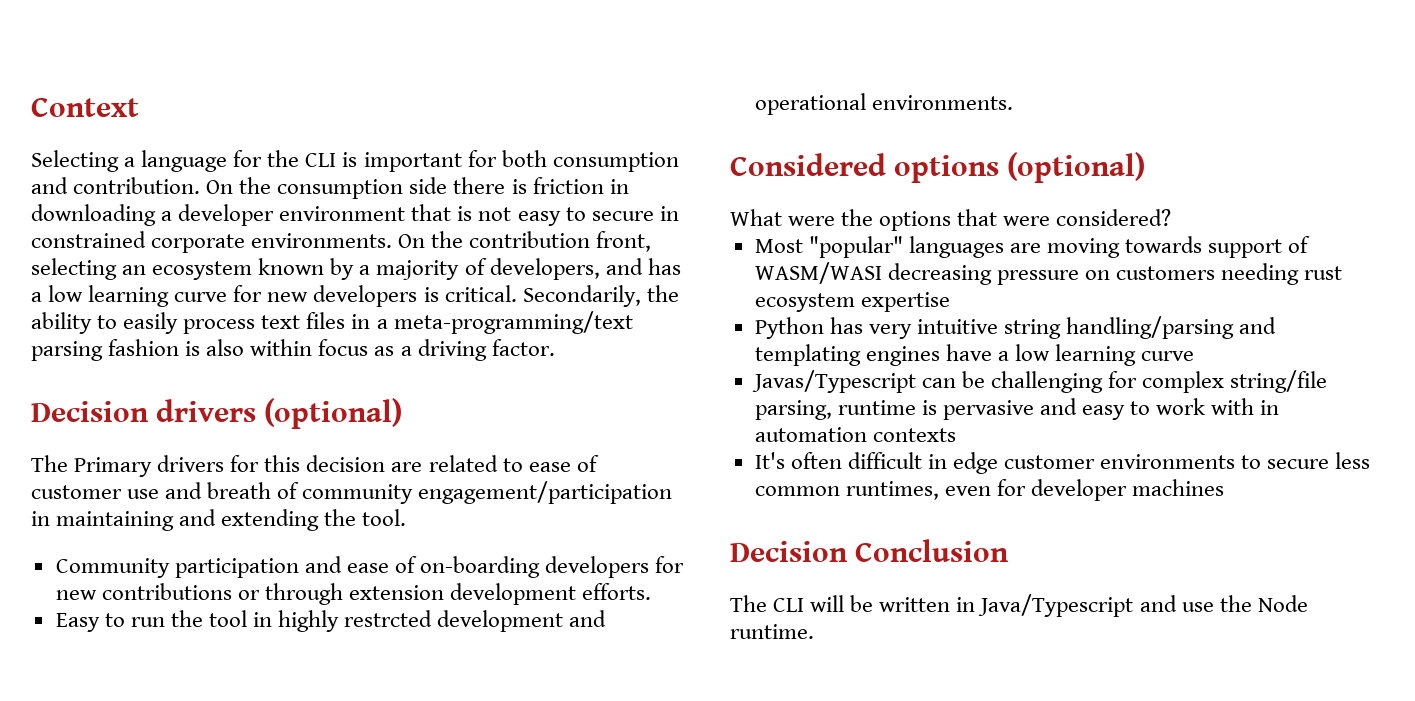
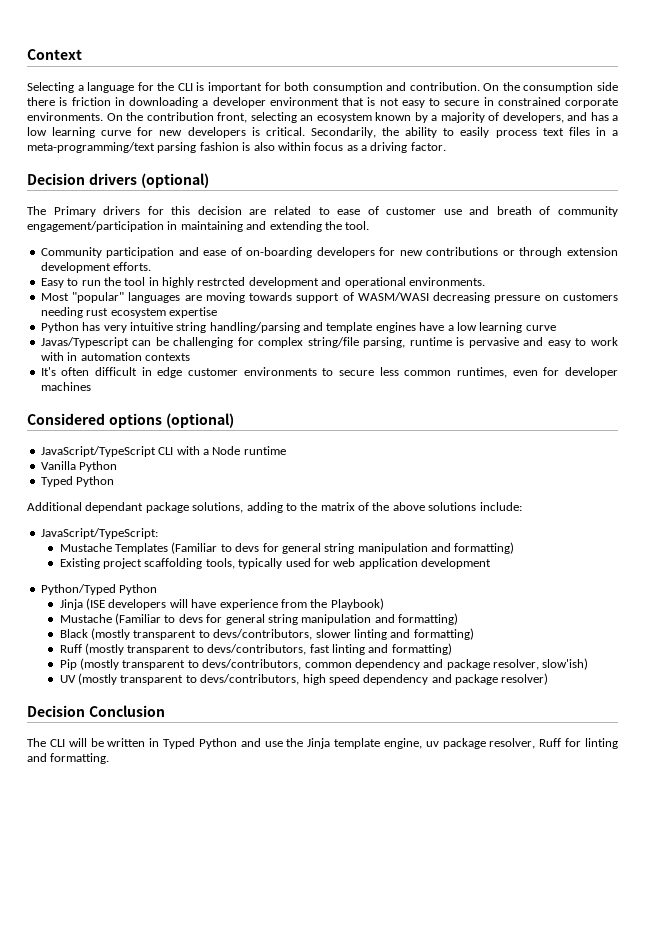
- Considered options (optional)
- What were the options that were considered?
- Python has very intuitive string handling/parsing and templating engines have a low learning curve
+ Python has very intuitive string handling/parsing and template engines have a low learning curve
+ Considered options (optional)
+ JavaScript/TypeScript CLI with a Node runtime
+ Vanilla Python
+ Typed Python
+ Additional dependant package solutions, adding to the matrix of the above solutions include:
+ JavaScript/TypeScript:
+ Mustache Templates (Familiar to devs for general string manipulation and formatting)
+ Existing project scaffolding tools, typically used for web application development
+ Python/Typed Python
+ Jinja (ISE developers will have experience from the Playbook)
+ Mustache (Familiar to devs for general string manipulation and formatting)
+ Black (mostly transparent to devs/contributors, slower linting and formatting)
+ Ruff (mostly transparent to devs/contributors, fast linting and formatting)
+ Pip (mostly transparent to devs/contributors, common dependency and package resolver, slow'ish)
+ UV (mostly transparent to devs/contributors, high speed dependency and package resolver)
- The CLI will be written in Java/Typescript and use the Node runtime.
+ The CLI will be written in Typed Python and use the Jinja template engine, uv package resolver, Ruff for linting and formatting.

